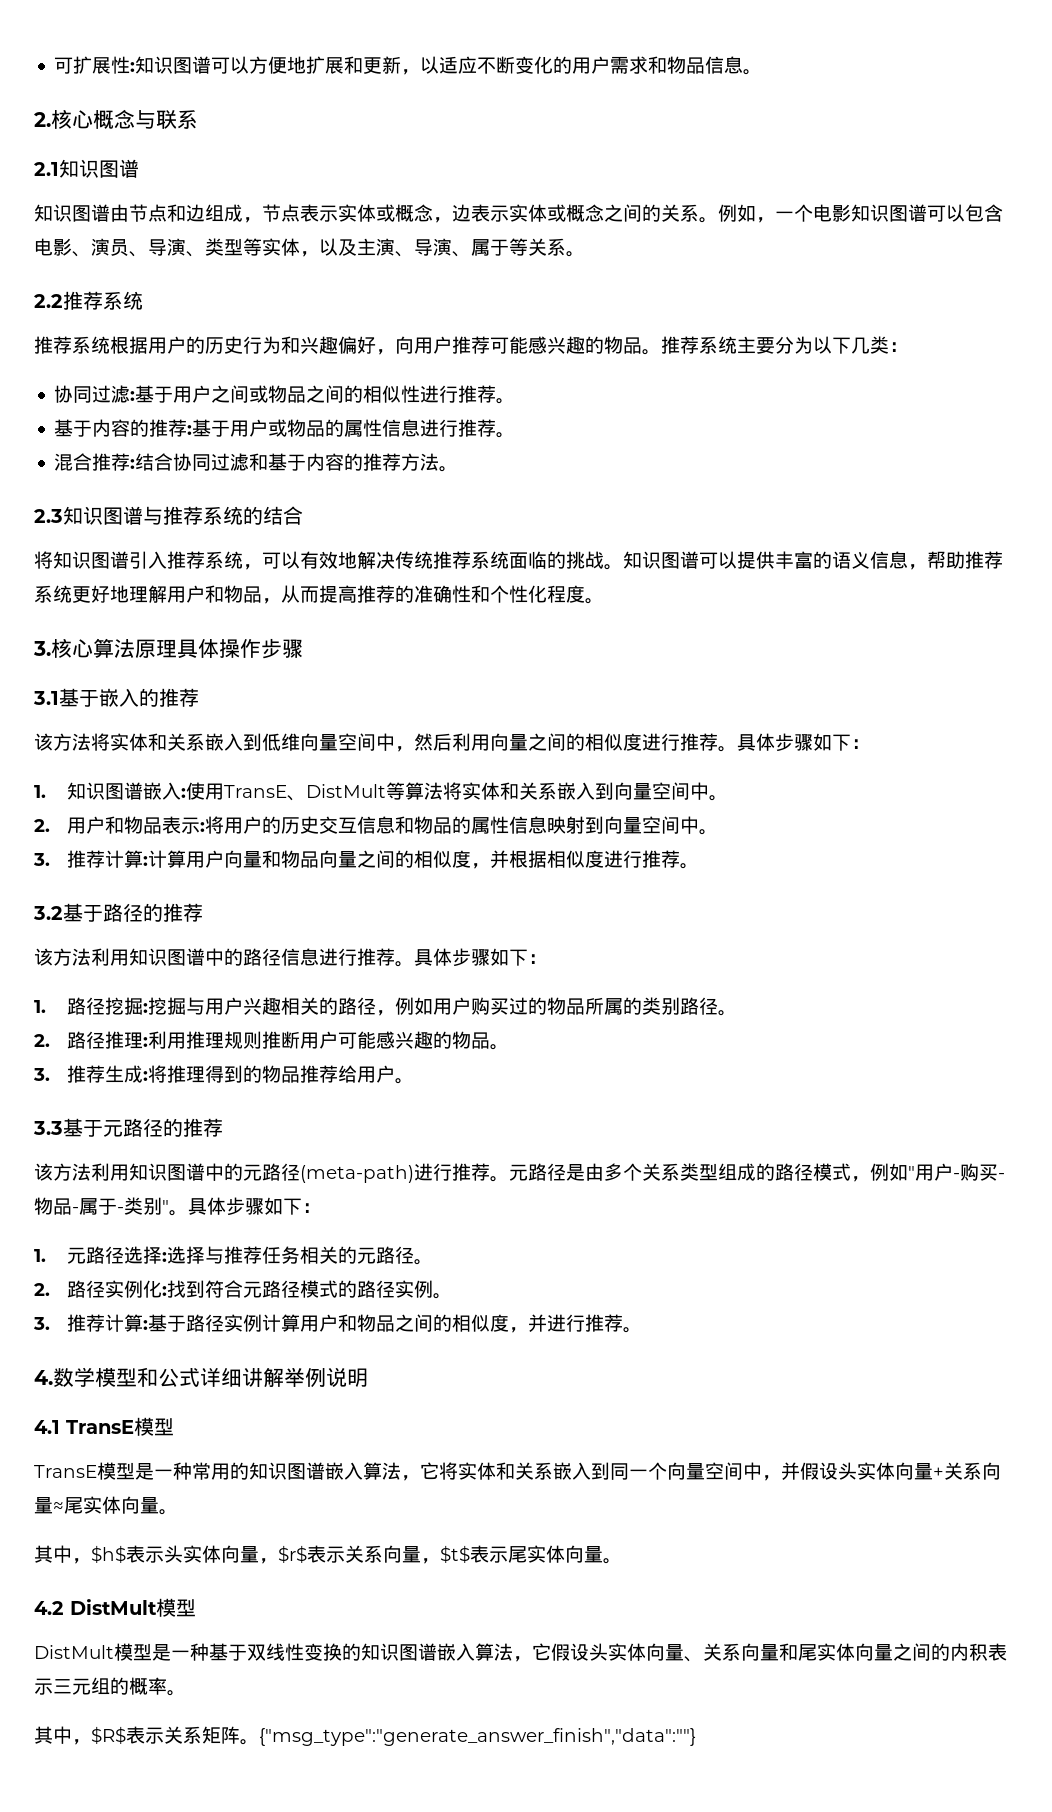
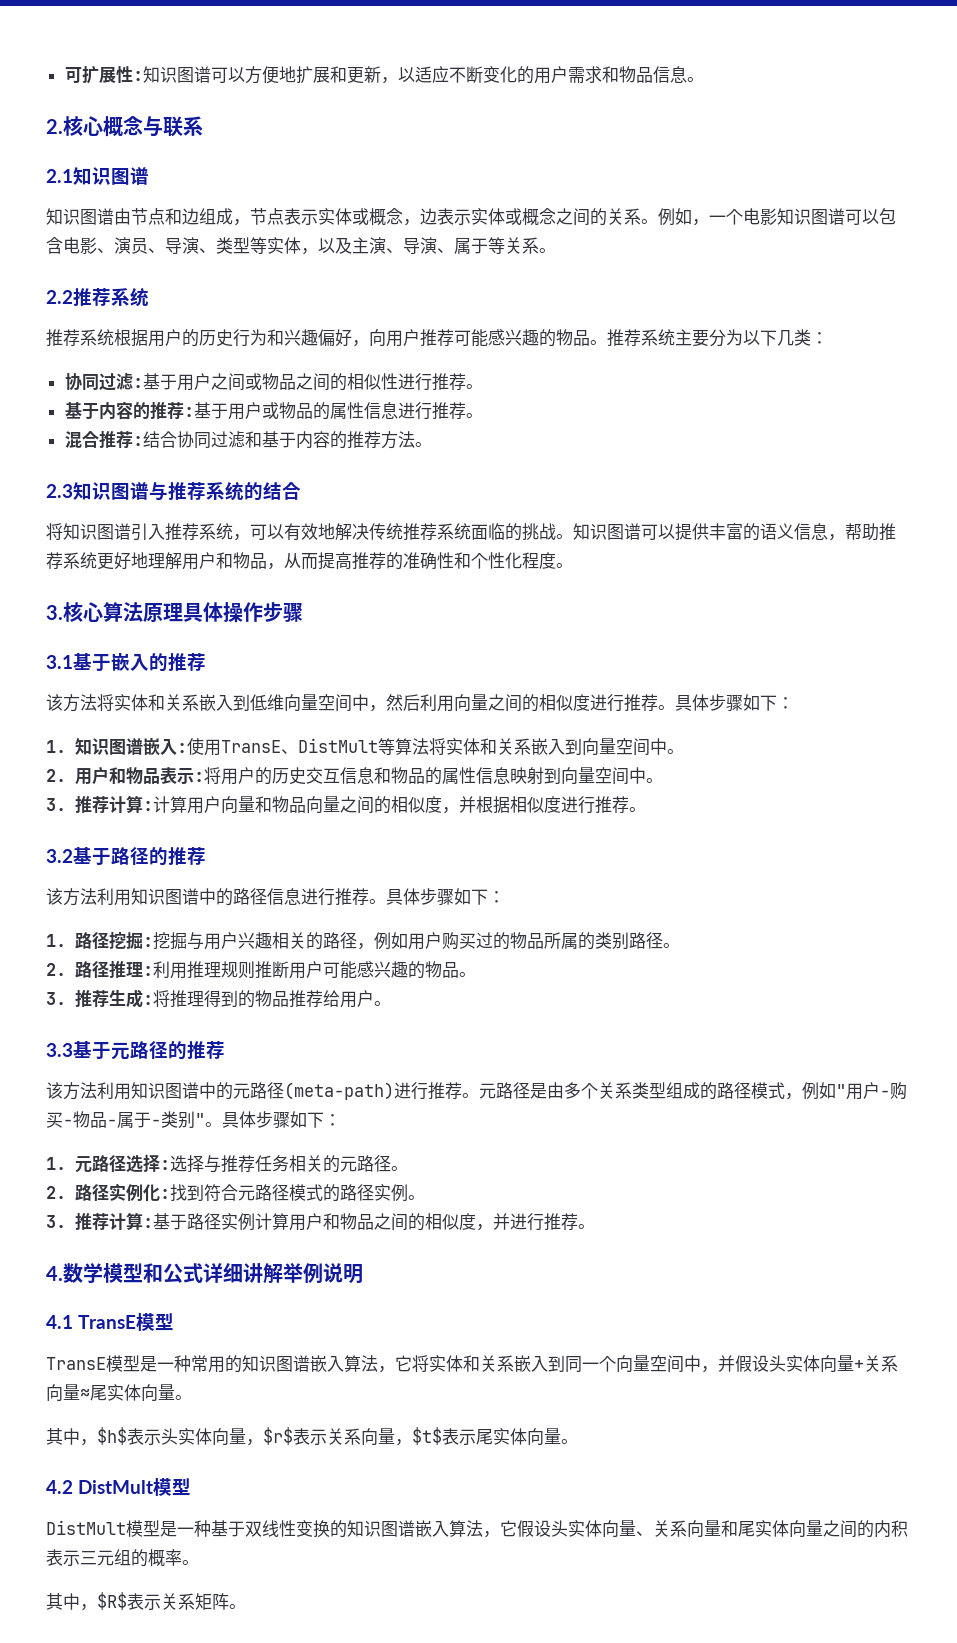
- {"msg_type":"generate_answer_finish","data":""}

